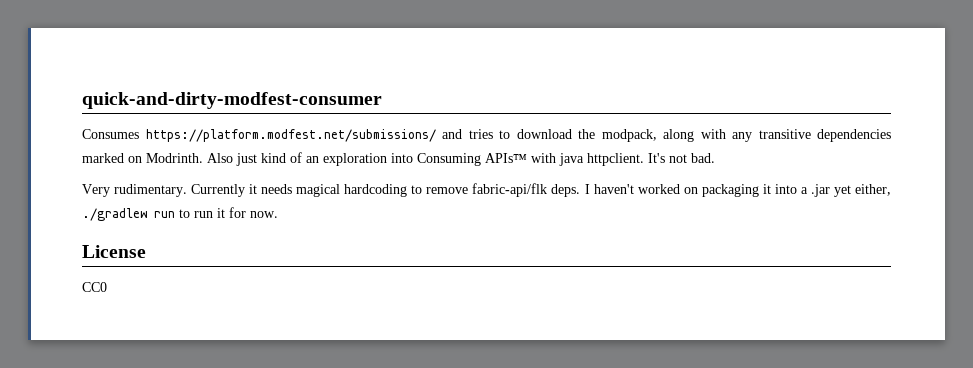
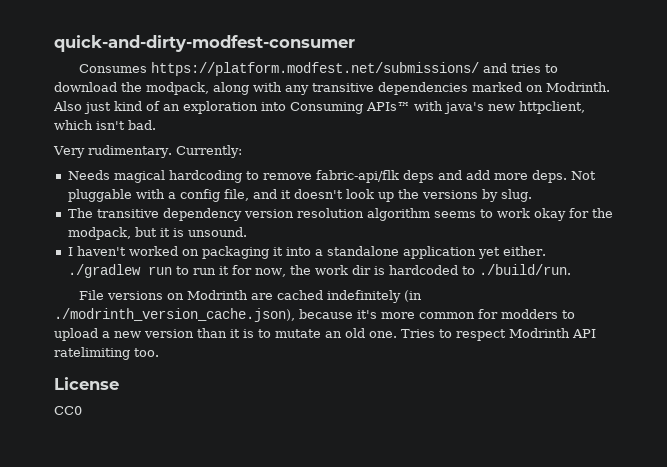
- Also just kind of an exploration into Consuming APIs™ with java httpclient. It's not bad.
+ Also just kind of an exploration into Consuming APIs™ with java's new httpclient, which isn't bad.
- Currently it needs magical hardcoding to remove fabric-api/flk deps. I haven't worked on packaging it into a .jar yet either, ./gradlew run to run it for now.
+ Currently:
+ Needs magical hardcoding to remove fabric-api/flk deps and add more deps. Not pluggable with a config file, and it doesn't look up the versions by slug.
+ The transitive dependency version resolution algorithm seems to work okay for the modpack, but it is unsound.
+ I haven't worked on packaging it into a standalone application yet either. ./gradlew run to run it for now, the work dir is hardcoded to ./build/run.
+ File versions on Modrinth are cached indefinitely (in ./modrinth_version_cache.json), because it's more common for modders to upload a new version than it is to mutate an old one. Tries to respect Modrinth API ratelimiting too.

